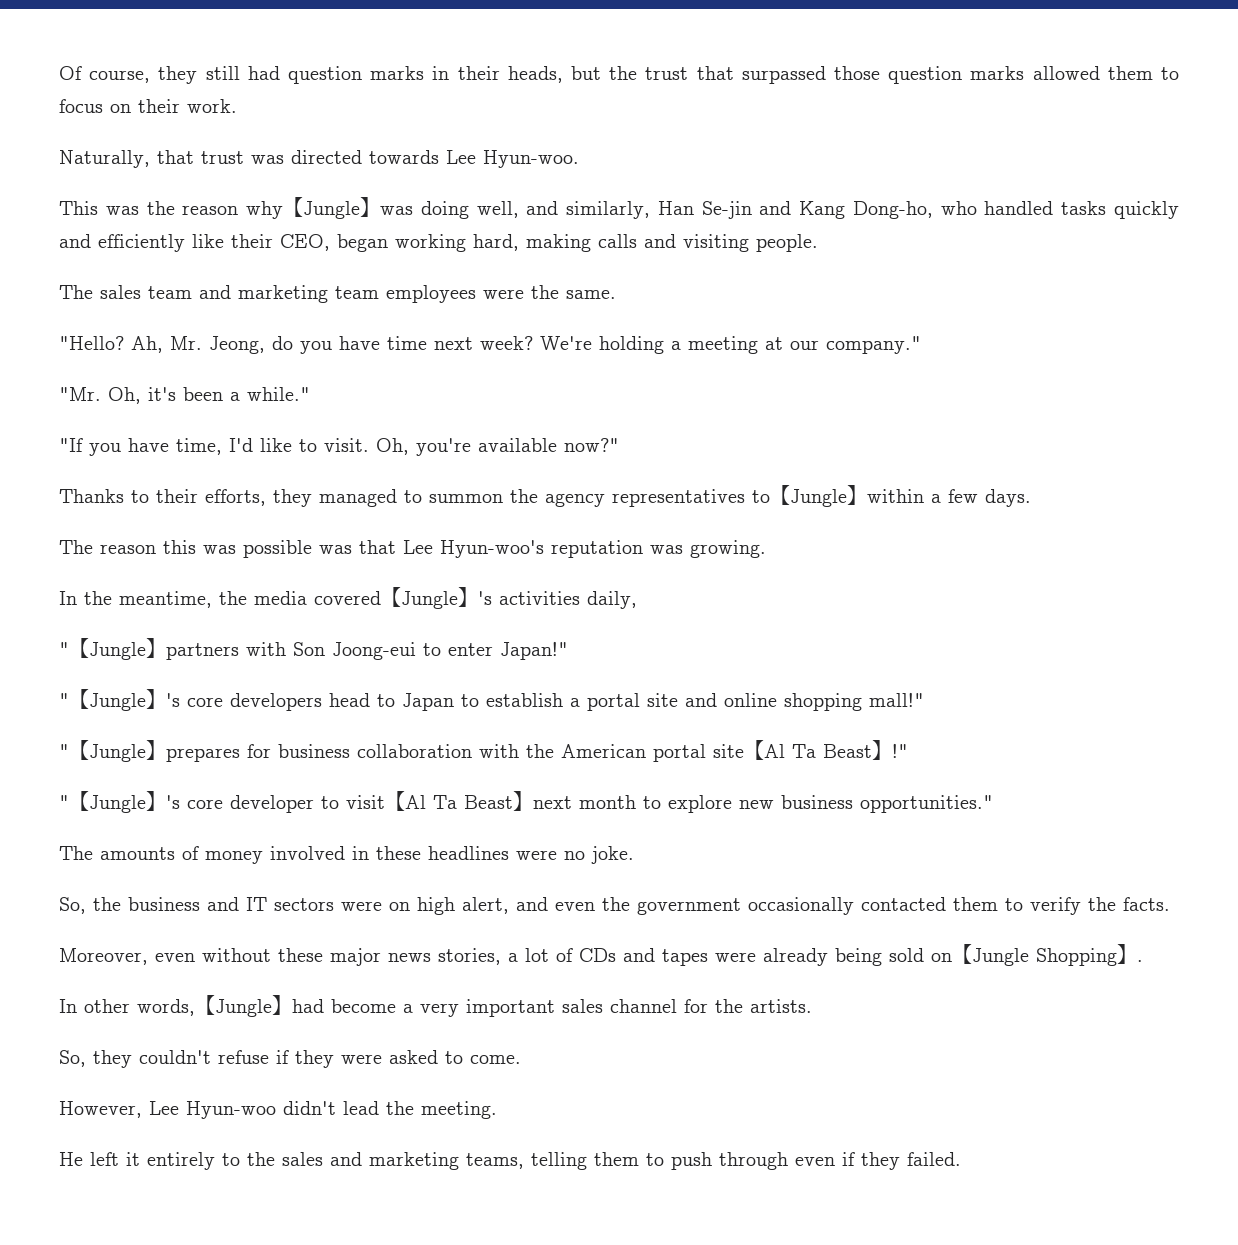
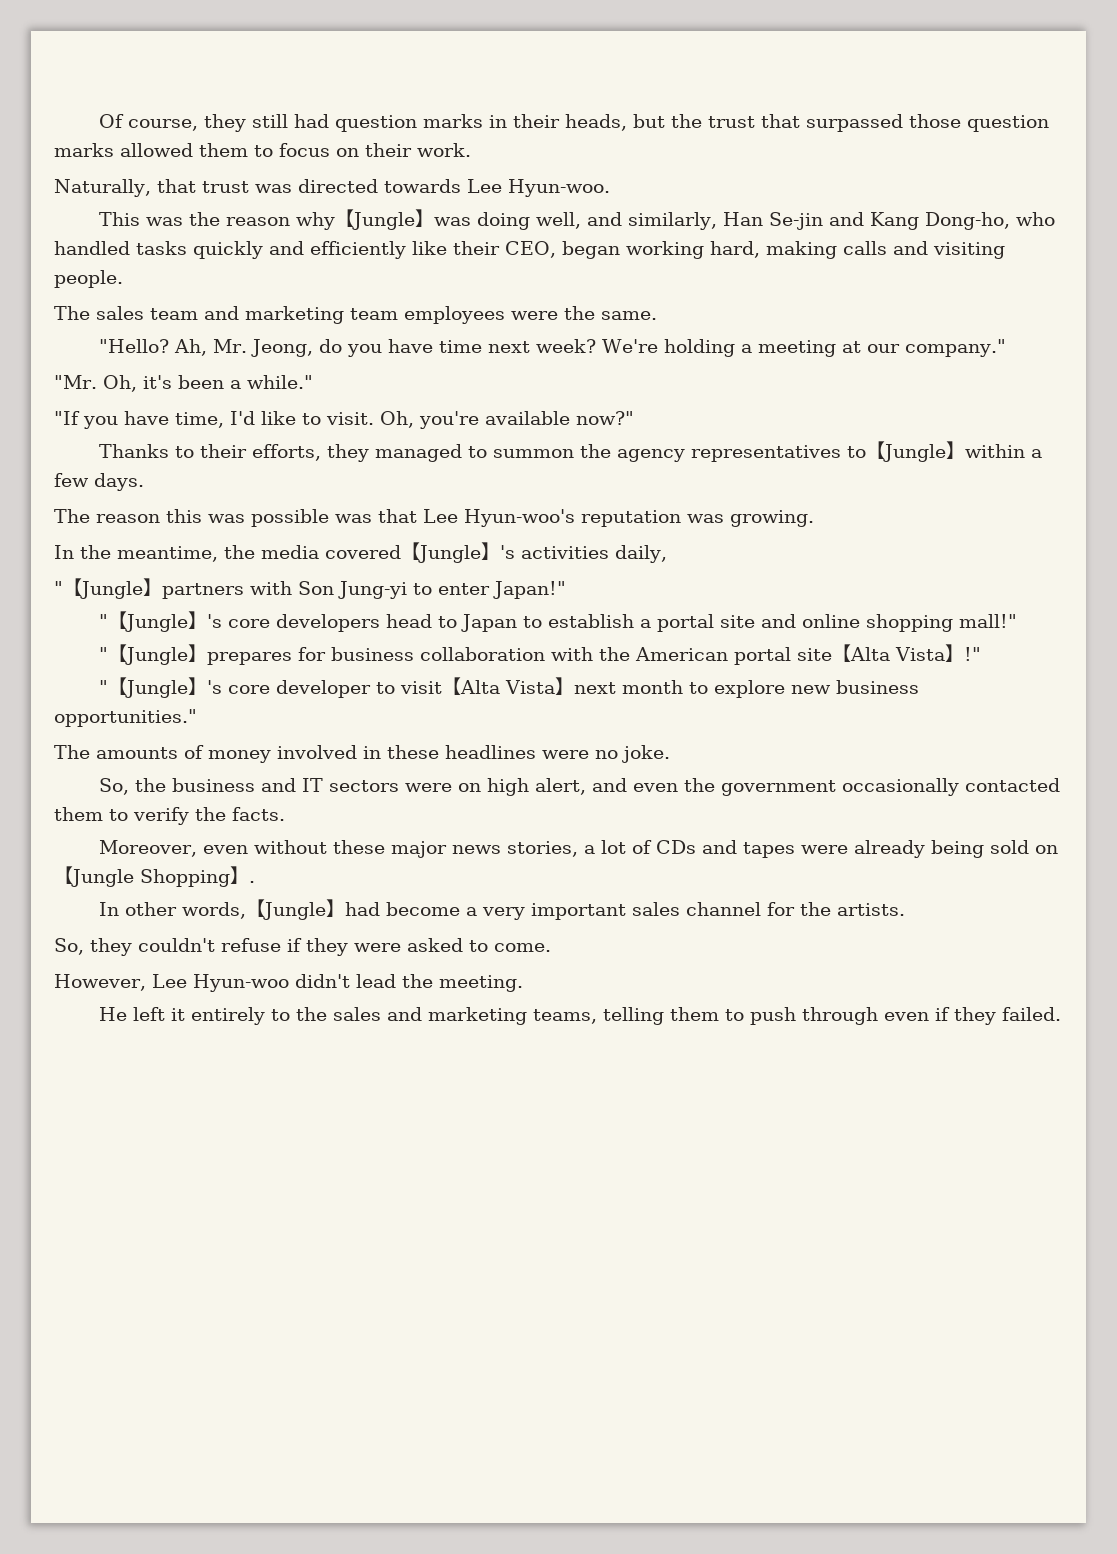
- "【Jungle】partners with Son Joong-eui to enter Japan!"
+ "【Jungle】partners with Son Jung-yi to enter Japan!"
- "【Jungle】prepares for business collaboration with the American portal site【Al Ta Beast】!"
+ "【Jungle】prepares for business collaboration with the American portal site【Alta Vista】!"
- "【Jungle】's core developer to visit【Al Ta Beast】next month to explore new business opportunities."
+ "【Jungle】's core developer to visit【Alta Vista】next month to explore new business opportunities."

